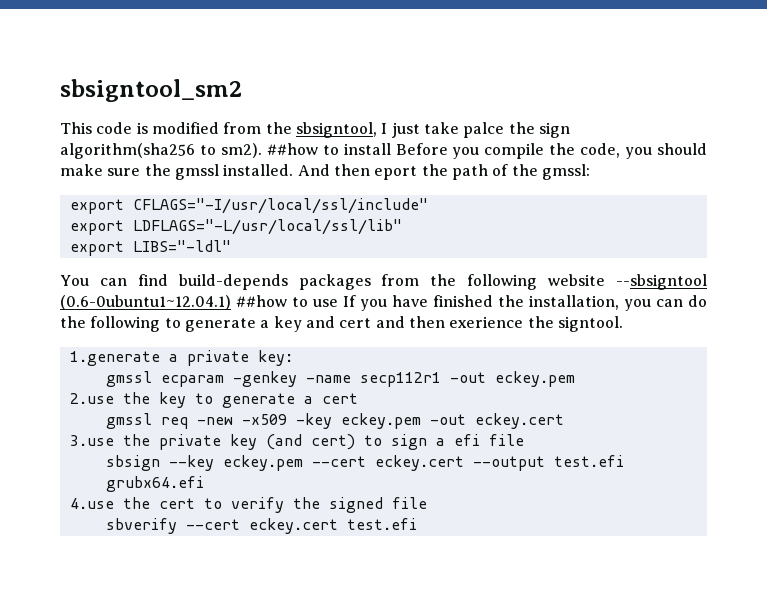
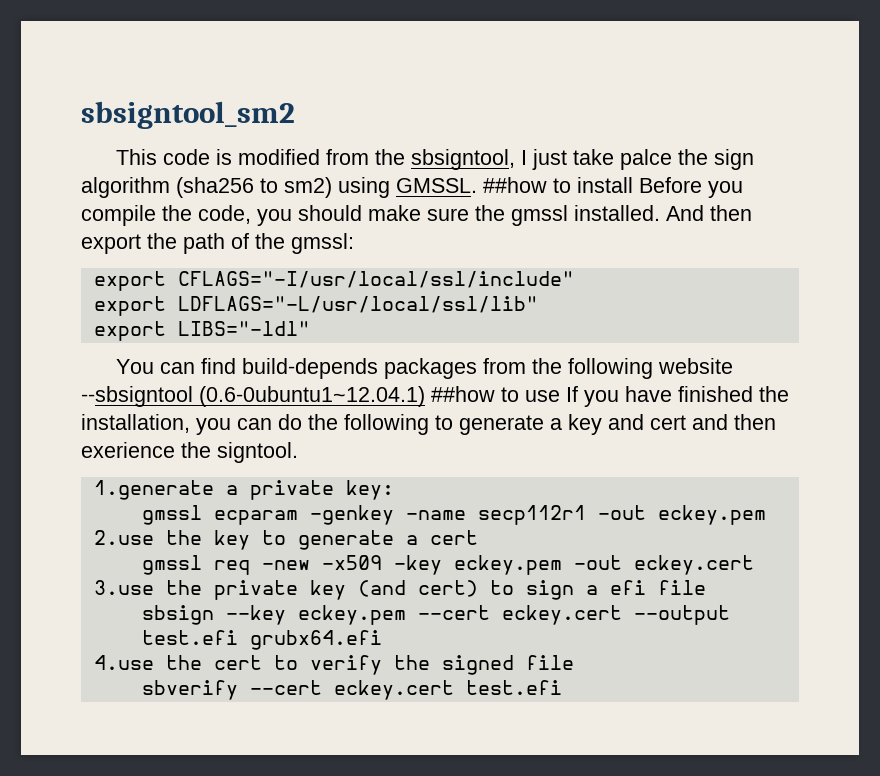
- This code is modified from the sbsigntool, I just take palce the sign algorithm(sha256 to sm2).
+ This code is modified from the sbsigntool, I just take palce the sign algorithm (sha256 to sm2) using GMSSL.
- And then eport the path of the gmssl:
+ And then export the path of the gmssl:

